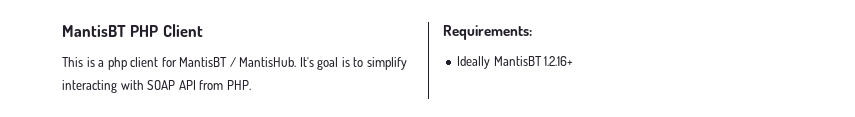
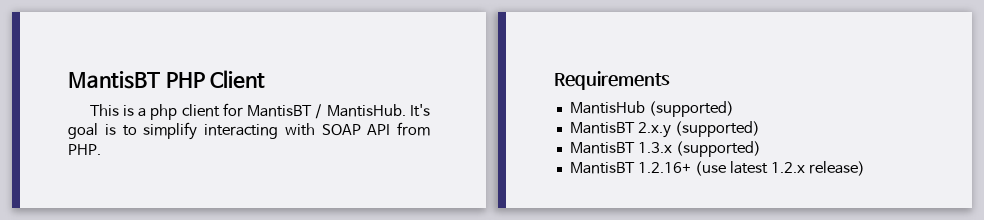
- Requirements:
- Ideally MantisBT 1.2.16+
+ Requirements
+ MantisHub (supported)
+ MantisBT 2.x.y (supported)
+ MantisBT 1.3.x (supported)
+ MantisBT 1.2.16+ (use latest 1.2.x release)

